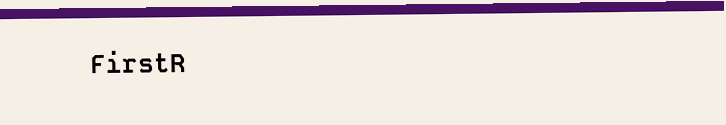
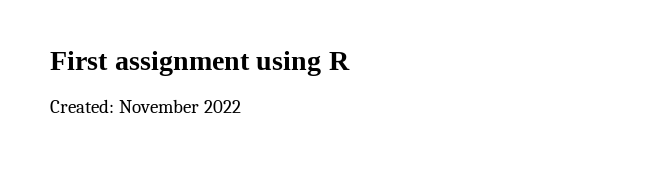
- FirstR
+ First assignment using R
+ Created: November 2022

